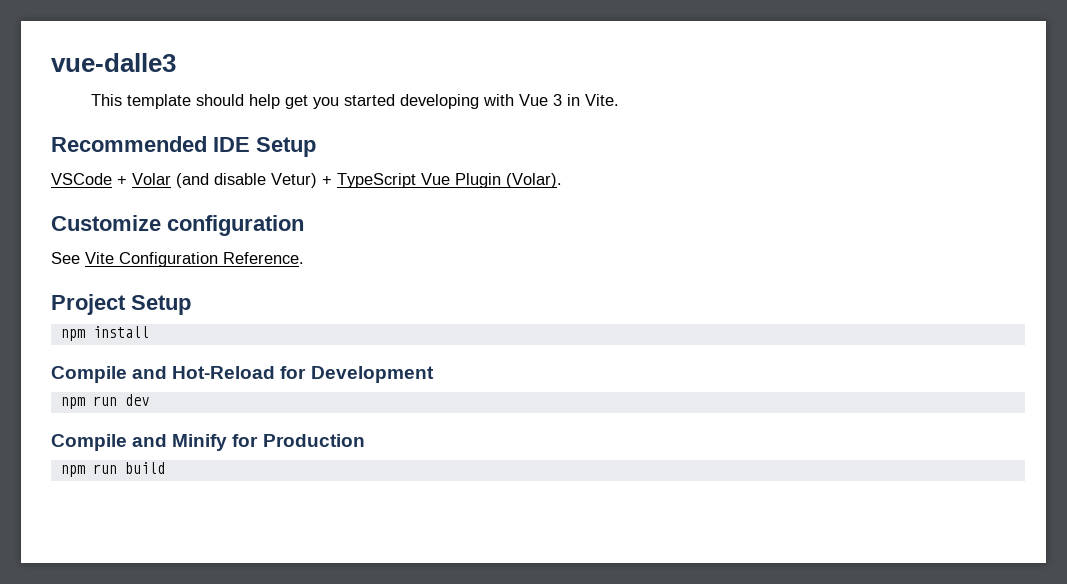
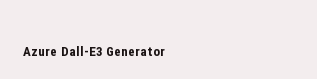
- vue-dalle3
- This template should help get you started developing with Vue 3 in Vite.
- Recommended IDE Setup
- VSCode + Volar (and disable Vetur) + TypeScript Vue Plugin (Volar).
- Customize configuration
- See Vite Configuration Reference.
- Project Setup
- npm install
- Compile and Hot-Reload for Development
- npm run dev
- Compile and Minify for Production
- npm run build
+ Azure Dall-E3 Generator

